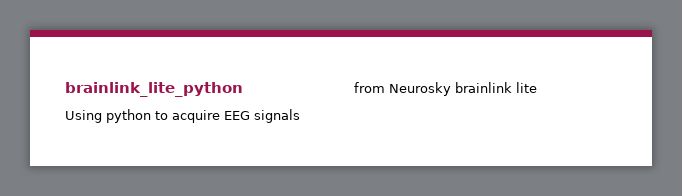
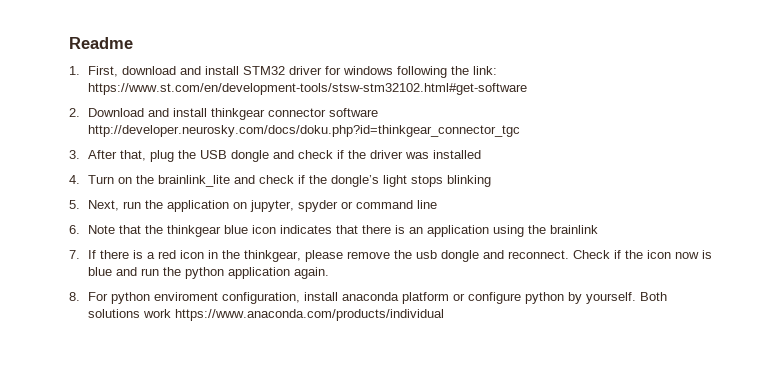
- brainlink_lite_python
- Using python to acquire EEG signals from Neurosky brainlink lite
+ Readme
+ 1. First, download and install STM32 driver for windows following the link: https://www.st.com/en/development-tools/stsw-stm32102.html#get-software
+ 2. Download and install thinkgear connector software http://developer.neurosky.com/docs/doku.php?id=thinkgear_connector_tgc
+ 3. After that, plug the USB dongle and check if the driver was installed
+ 4. Turn on the brainlink_lite and check if the dongle’s light stops blinking
+ 5. Next, run the application on jupyter, spyder or command line
+ 6. Note that the thinkgear blue icon indicates that there is an application using the brainlink
+ 7. If there is a red icon in the thinkgear, please remove the usb dongle and reconnect. Check if the icon now is blue and run the python application again.
+ 8. For python enviroment configuration, install anaconda platform or configure python by yourself. Both solutions work https://www.anaconda.com/products/individual

